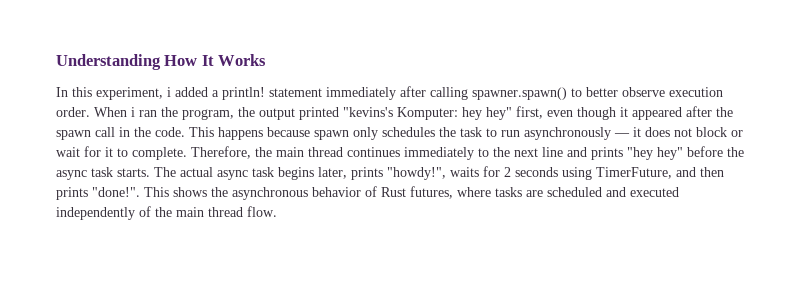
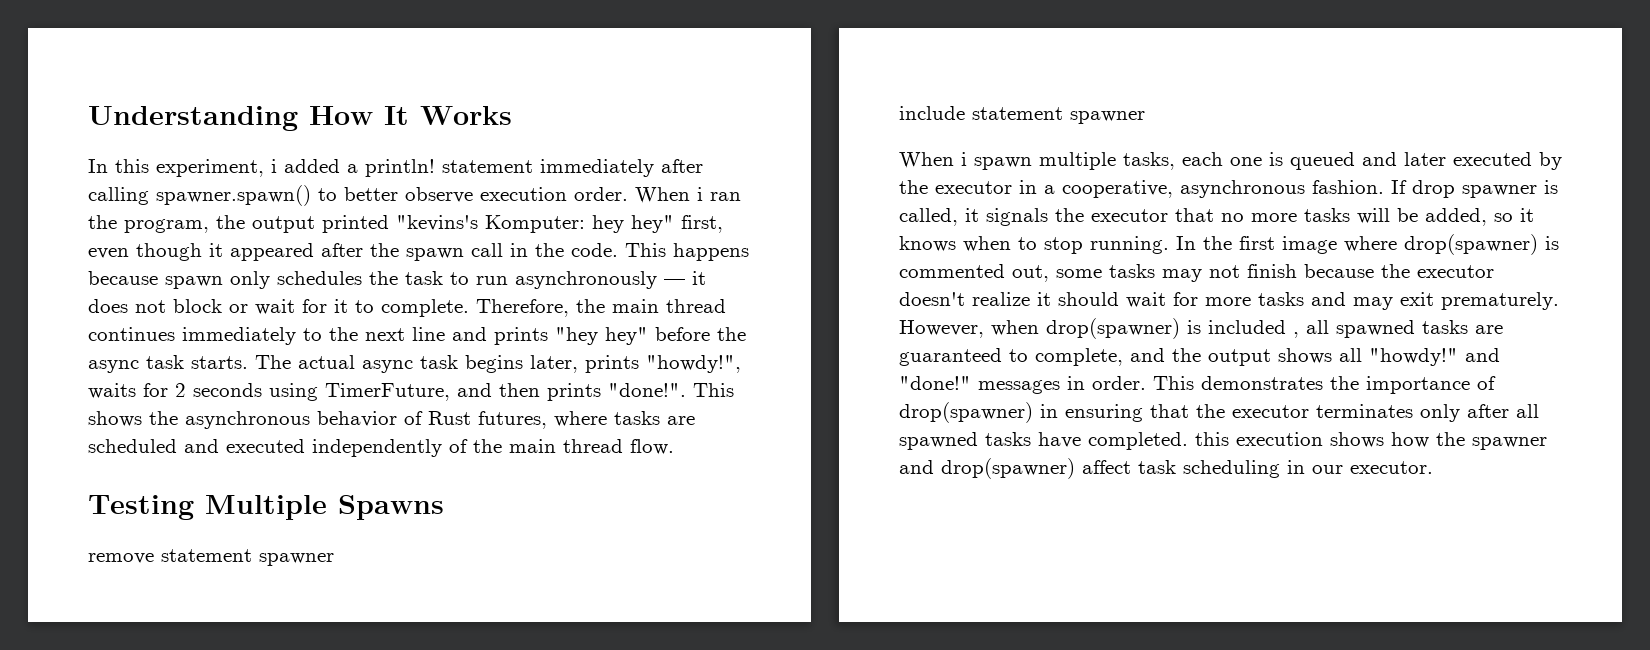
+ Testing Multiple Spawns
+ remove statement spawner
+ include statement spawner
+ When i spawn multiple tasks, each one is queued and later executed by the executor in a cooperative, asynchronous fashion. If drop spawner is called, it signals the executor that no more tasks will be added, so it knows when to stop running. In the first image where drop(spawner) is commented out, some tasks may not finish because the executor doesn't realize it should wait for more tasks and may exit prematurely. However, when drop(spawner) is included , all spawned tasks are guaranteed to complete, and the output shows all "howdy!" and "done!" messages in order. This demonstrates the importance of drop(spawner) in ensuring that the executor terminates only after all spawned tasks have completed. this execution shows how the spawner and drop(spawner) affect task scheduling in our executor.

